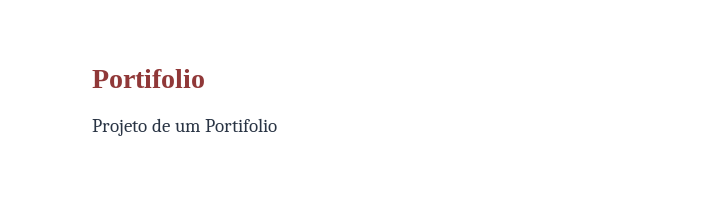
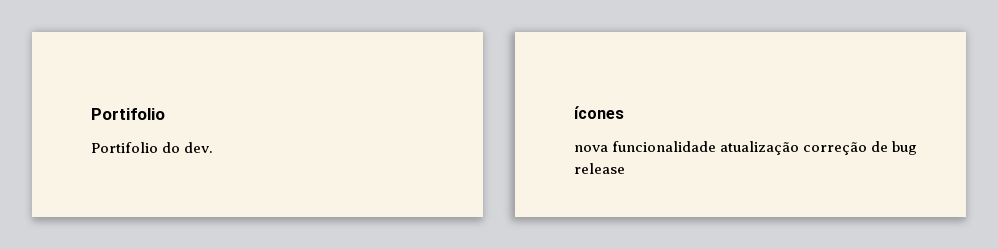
- Projeto de um Portifolio
+ Portifolio do dev.
+ ícones
+ nova funcionalidade atualização correção de bug release

